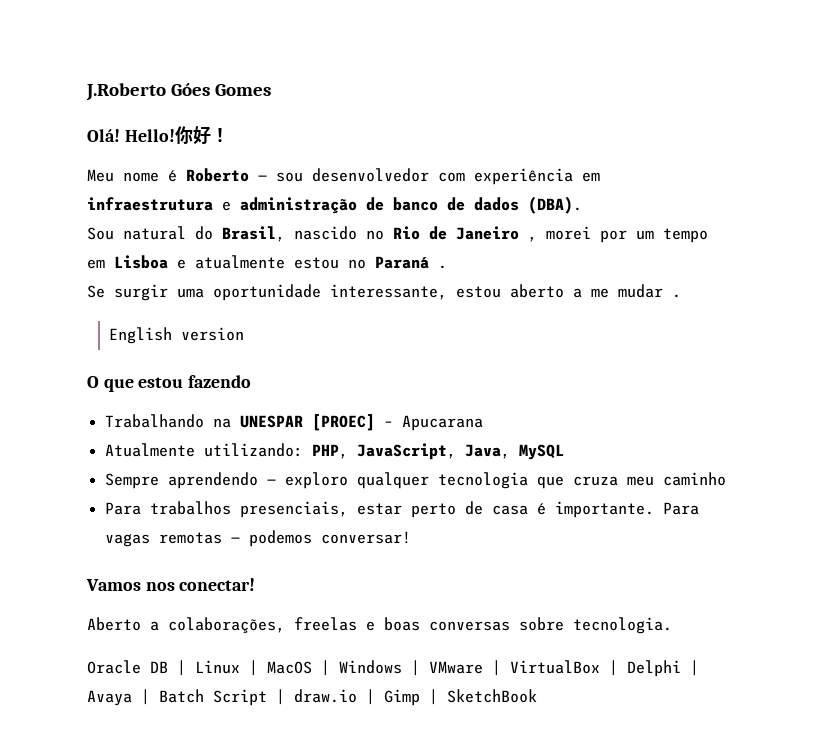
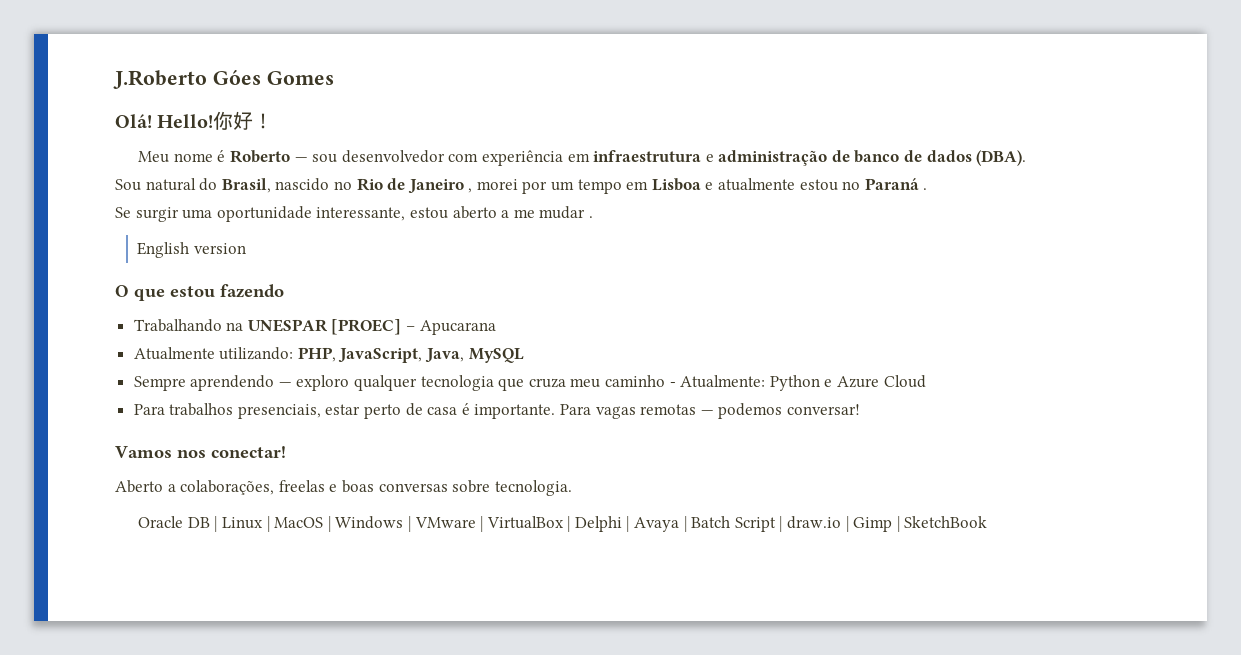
- Sempre aprendendo — exploro qualquer tecnologia que cruza meu caminho
+ Sempre aprendendo — exploro qualquer tecnologia que cruza meu caminho - Atualmente: Python e Azure Cloud

